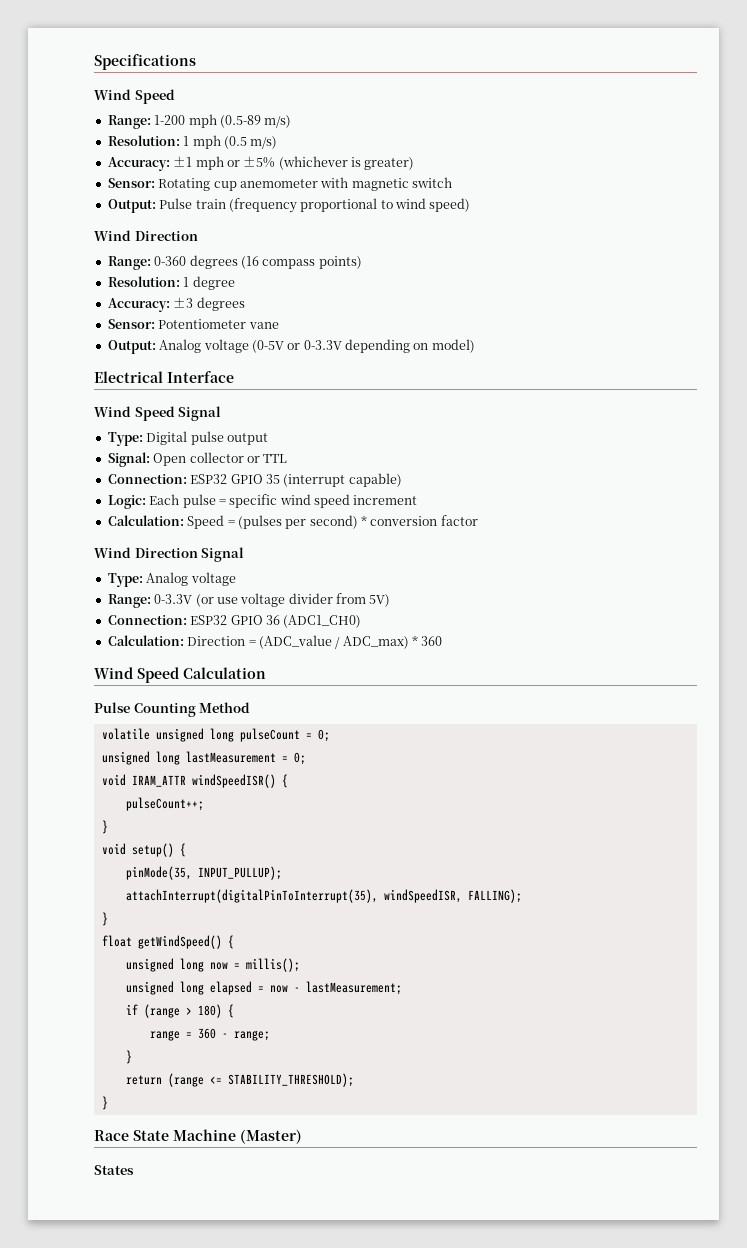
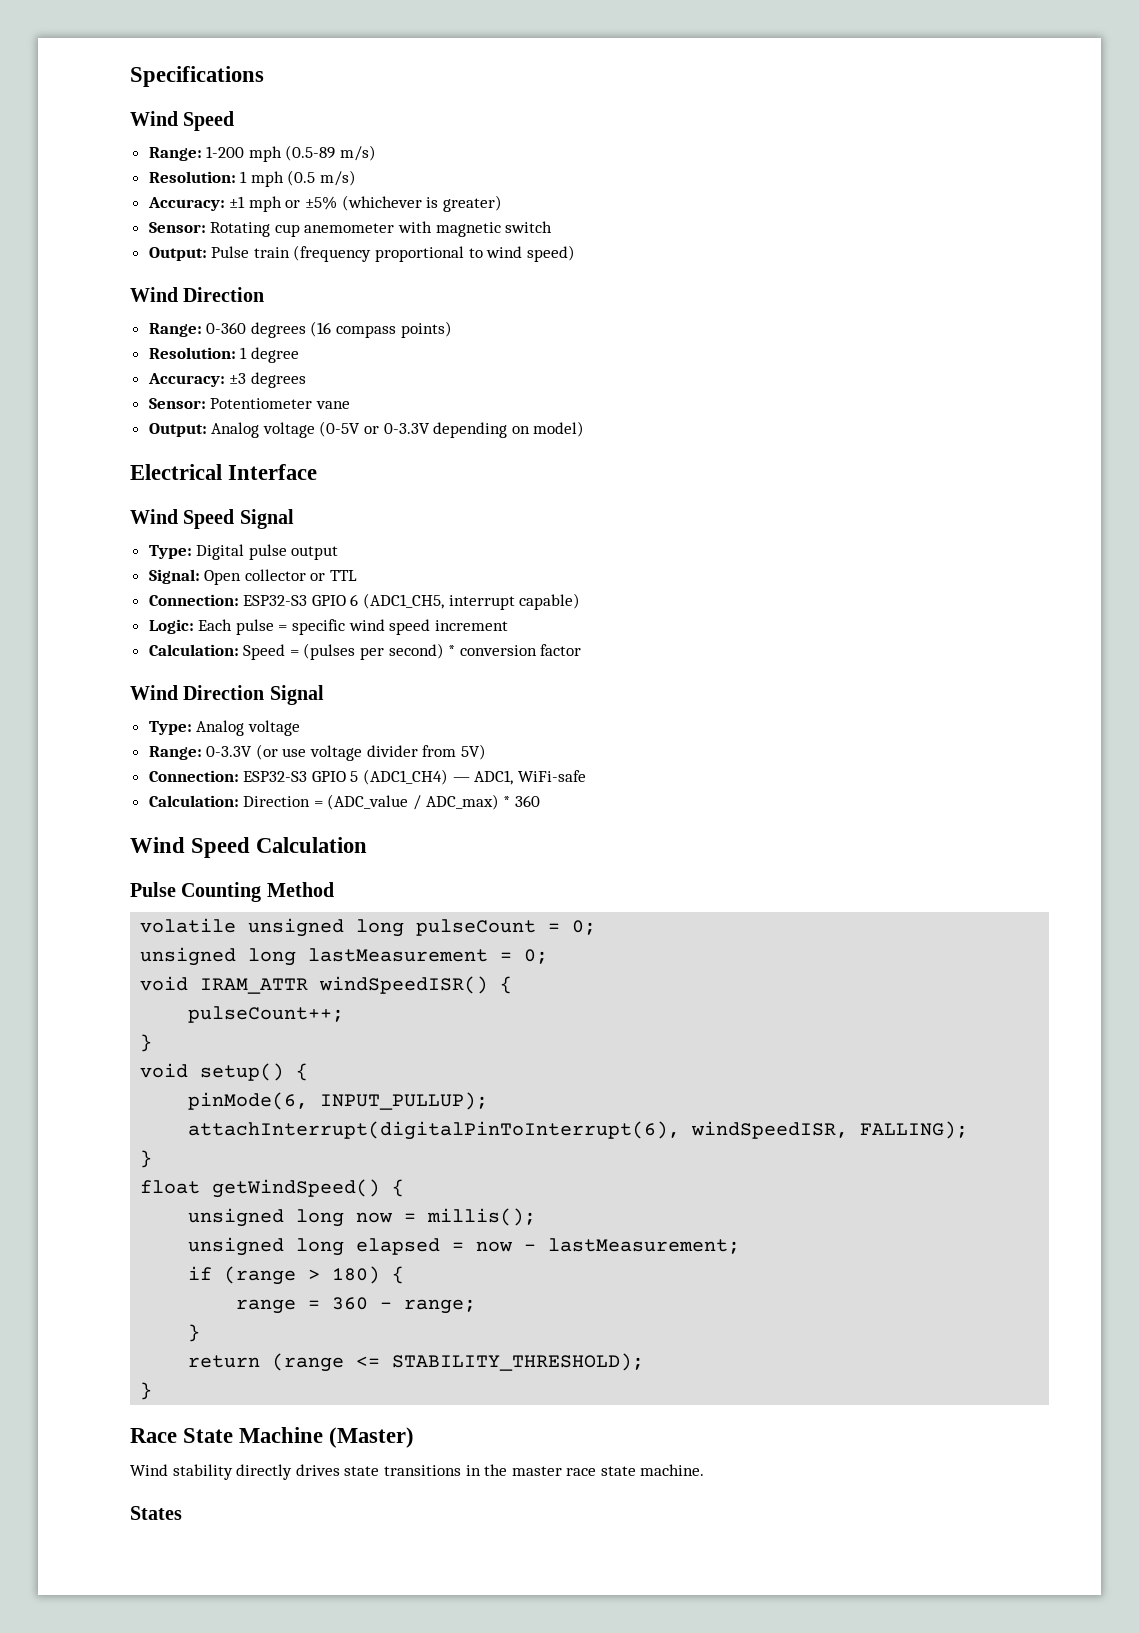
- Connection: ESP32 GPIO 35 (interrupt capable)
+ Connection: ESP32-S3 GPIO 6 (ADC1_CH5, interrupt capable)
- Connection: ESP32 GPIO 36 (ADC1_CH0)
+ Connection: ESP32-S3 GPIO 5 (ADC1_CH4) — ADC1, WiFi-safe
- pinMode(35, INPUT_PULLUP);
+ pinMode(6, INPUT_PULLUP);
- attachInterrupt(digitalPinToInterrupt(35), windSpeedISR, FALLING);
+ attachInterrupt(digitalPinToInterrupt(6), windSpeedISR, FALLING);
+ Wind stability directly drives state transitions in the master race state machine.

